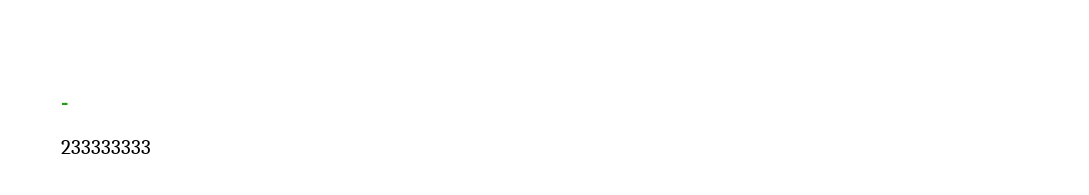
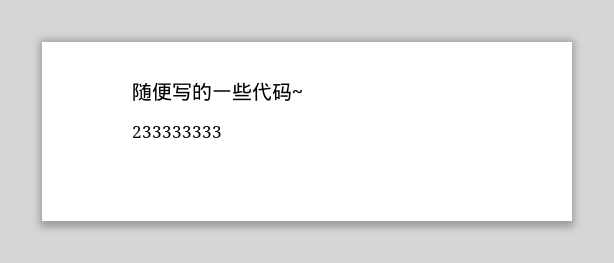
- -
+ 随便写的一些代码~

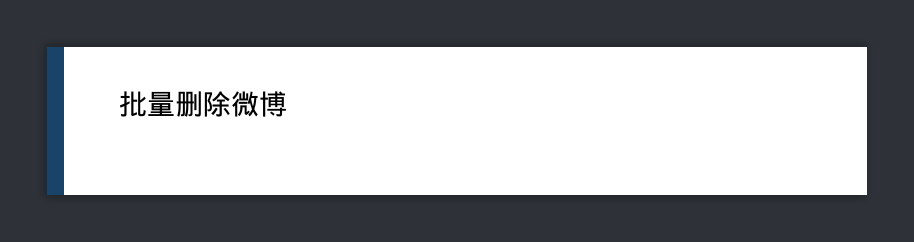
- 随便写的一些代码~
- 233333333
+ 批量删除微博

